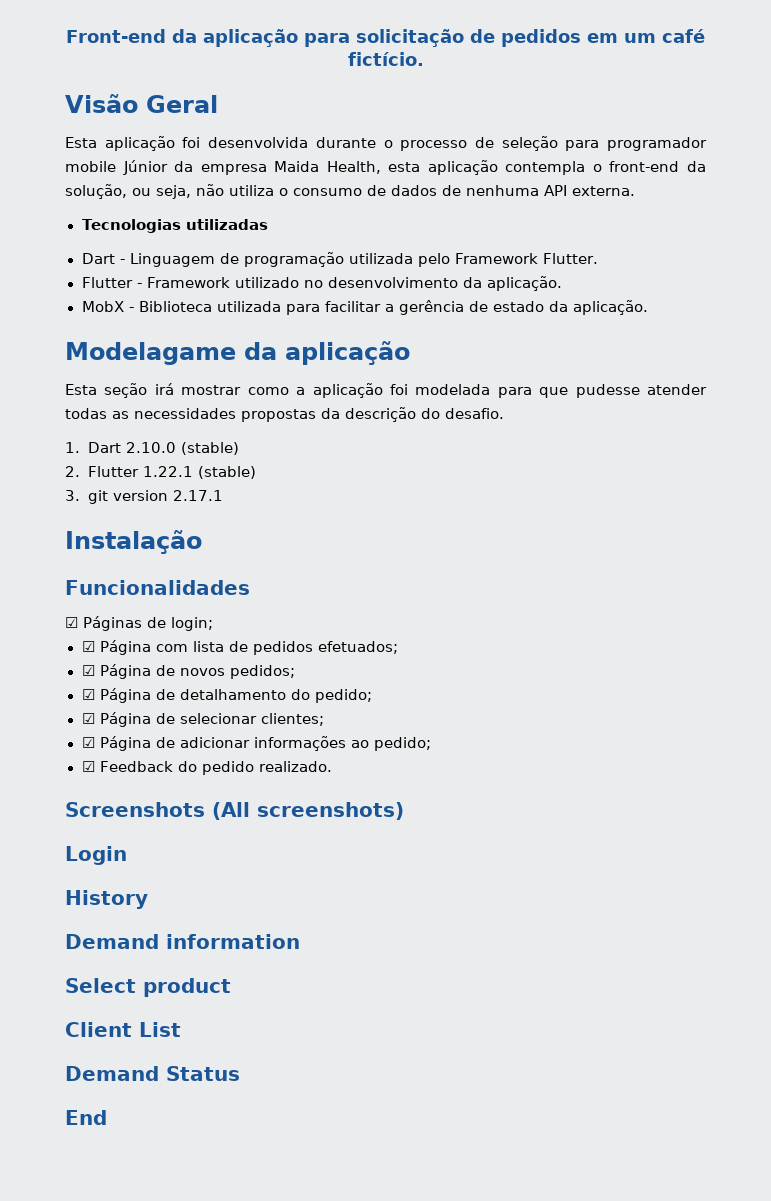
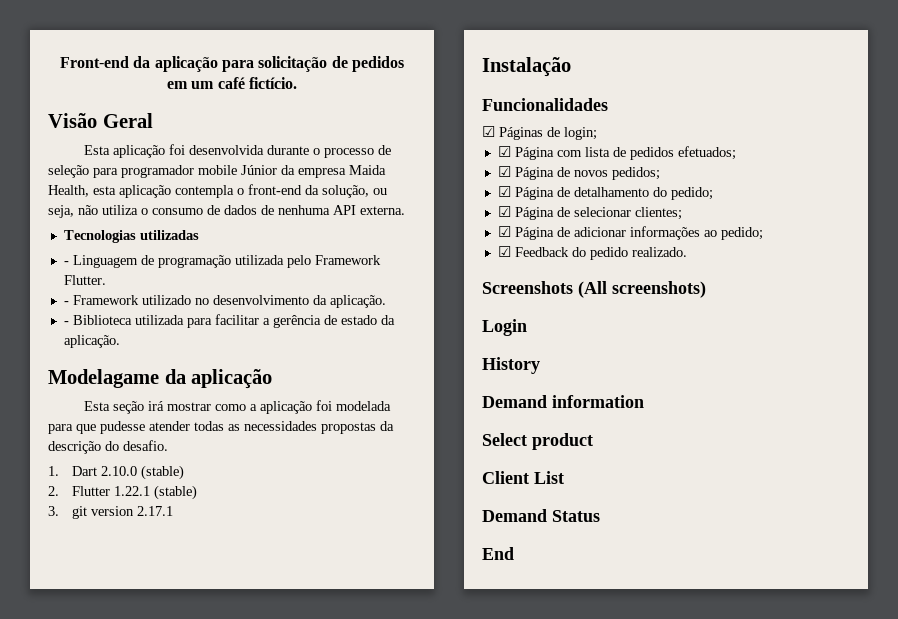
- Dart - Linguagem de programação utilizada pelo Framework Flutter.
+ - Linguagem de programação utilizada pelo Framework Flutter.
- Flutter - Framework utilizado no desenvolvimento da aplicação.
+ - Framework utilizado no desenvolvimento da aplicação.
- MobX - Biblioteca utilizada para facilitar a gerência de estado da aplicação.
+ - Biblioteca utilizada para facilitar a gerência de estado da aplicação.

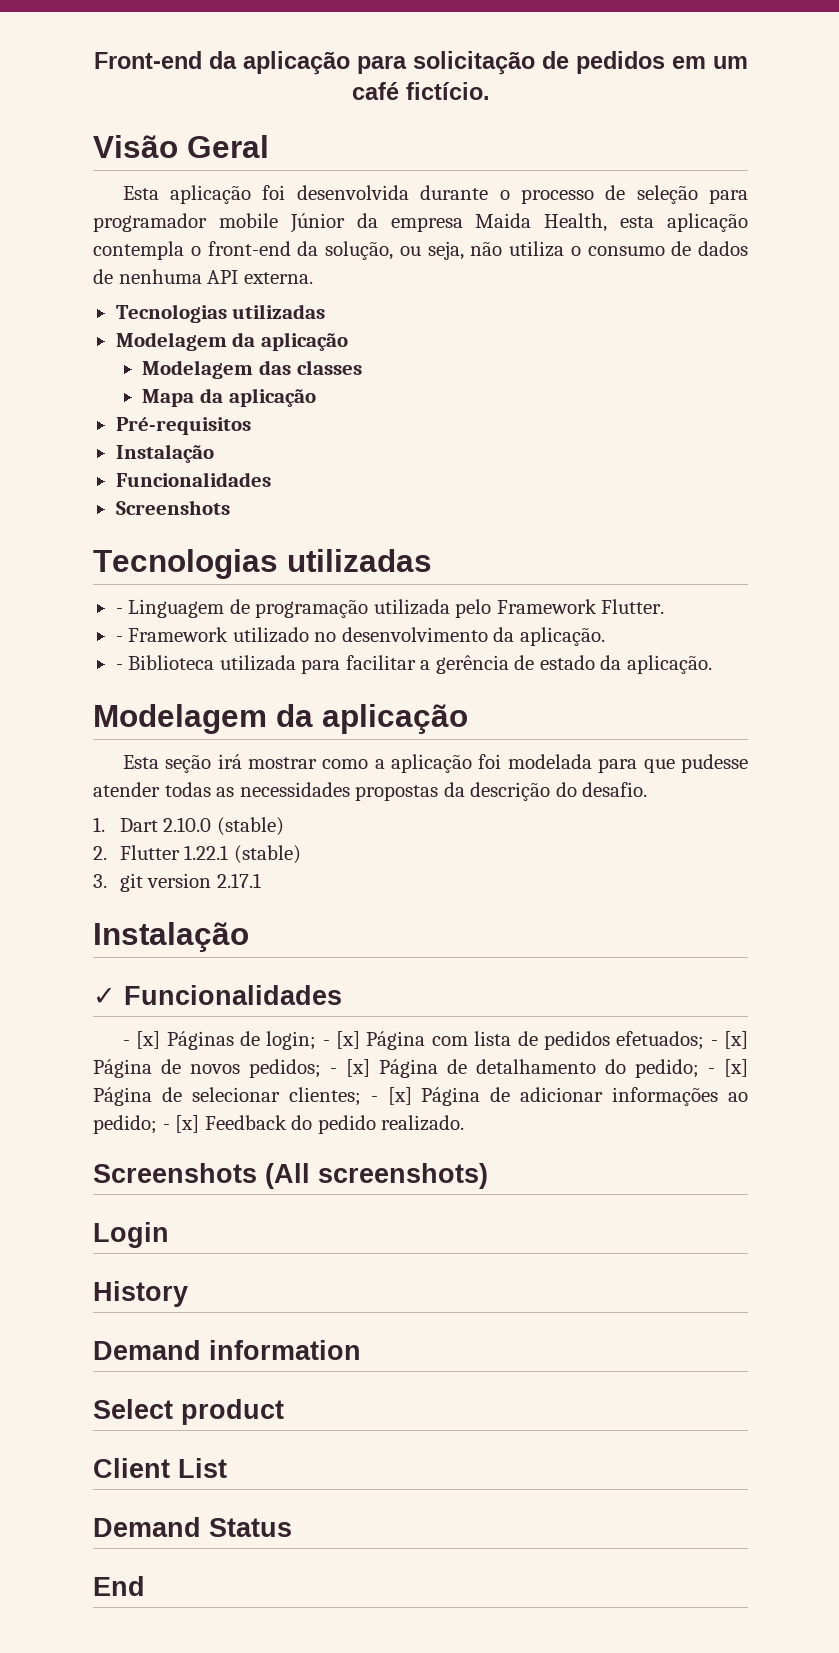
  Esta aplicação foi desenvolvida durante o processo de seleção para programador mobile Júnior da empresa Maida Health, esta aplicação contempla o front-end da solução, ou seja, não utiliza o consumo de dados de nenhuma API externa.
+ Tecnologias utilizadas
+ Modelagem da aplicação
+ Modelagem das classes
+ Mapa da aplicação
+ Pré-requisitos
+ Instalação
+ Funcionalidades
+ Screenshots
  - Biblioteca utilizada para facilitar a gerência de estado da aplicação.
- Modelagame da aplicação
+ Modelagem da aplicação
- Funcionalidades
- ☑ Páginas de login;
- ☑ Página com lista de pedidos efetuados;
- ☑ Página de novos pedidos;
- ☑ Página de detalhamento do pedido;
- ☑ Página de selecionar clientes;
- ☑ Página de adicionar informações ao pedido;
- ☑ Feedback do pedido realizado.
+ ✓ Funcionalidades
+ - [x] Páginas de login; - [x] Página com lista de pedidos efetuados; - [x] Página de novos pedidos; - [x] Página de detalhamento do pedido; - [x] Página de selecionar clientes; - [x] Página de adicionar informações ao pedido; - [x] Feedback do pedido realizado.

